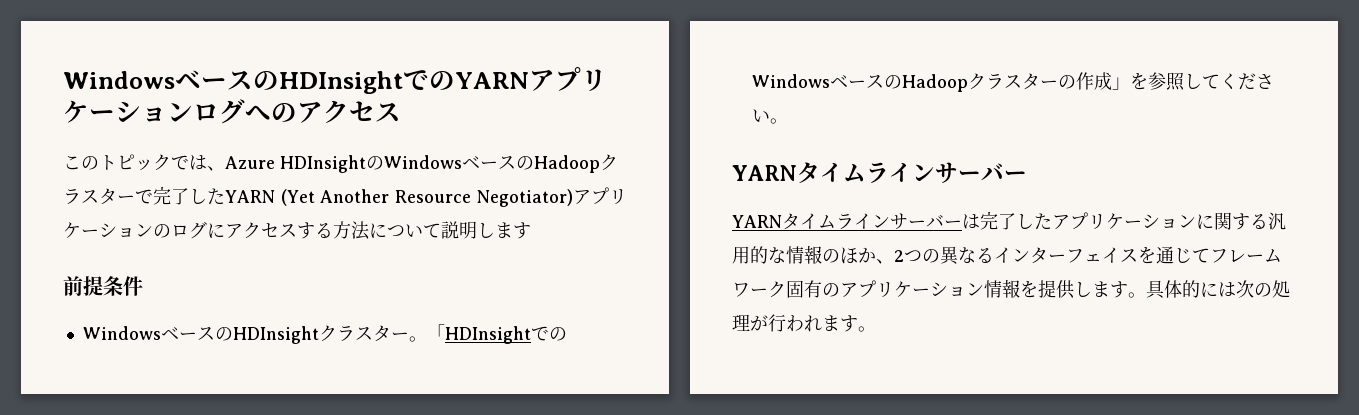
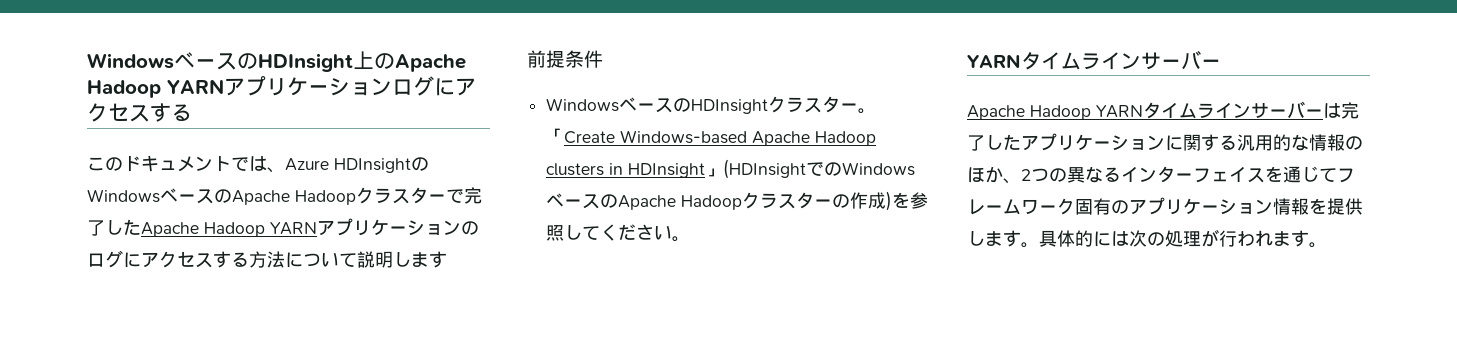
- WindowsベースのHDInsightでのYARNアプリケーションログへのアクセス
+ WindowsベースのHDInsight上のApache Hadoop YARNアプリケーションログにアクセスする
- このトピックでは、Azure HDInsightのWindowsベースのHadoopクラスターで完了したYARN (Yet Another Resource Negotiator)アプリケーションのログにアクセスする方法について説明します
+ このドキュメントでは、Azure HDInsightのWindowsベースのApache Hadoopクラスターで完了したApache Hadoop YARNアプリケーションのログにアクセスする方法について説明します
- 「HDInsightでのWindowsベースのHadoopクラスターの作成」を参照してください。
+ 「Create Windows-based Apache Hadoop clusters in HDInsight」(HDInsightでのWindowsベースのApache Hadoopクラスターの作成)を参照してください。
- YARNタイムラインサーバーは完了したアプリケーションに関する汎用的な情報のほか、2つの異なるインターフェイスを通じてフレームワーク固有のアプリケーション情報を提供します。
+ Apache Hadoop YARNタイムラインサーバーは完了したアプリケーションに関する汎用的な情報のほか、2つの異なるインターフェイスを通じてフレームワーク固有のアプリケーション情報を提供します。

